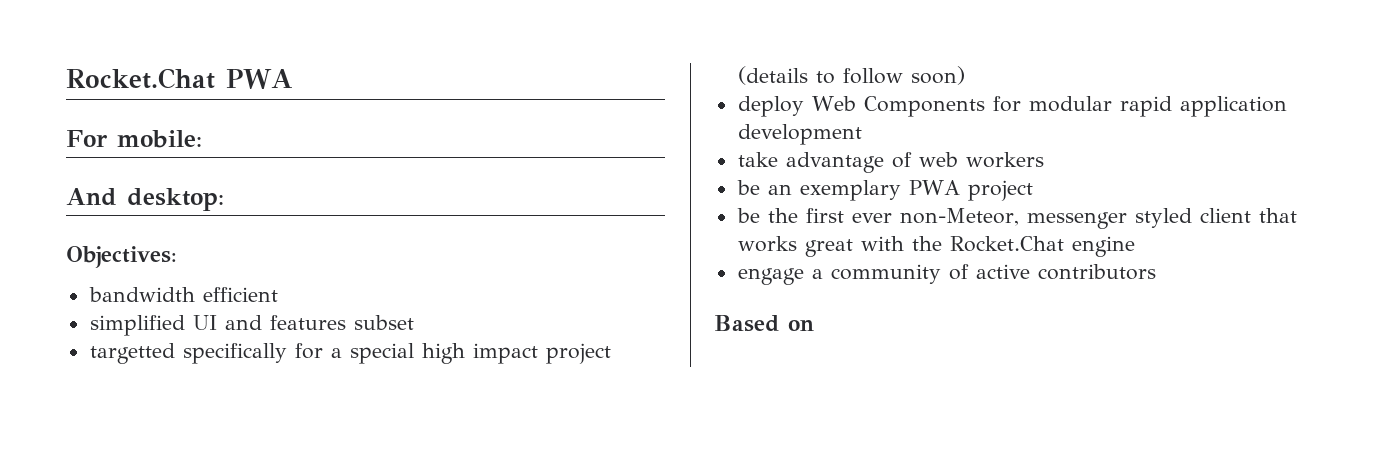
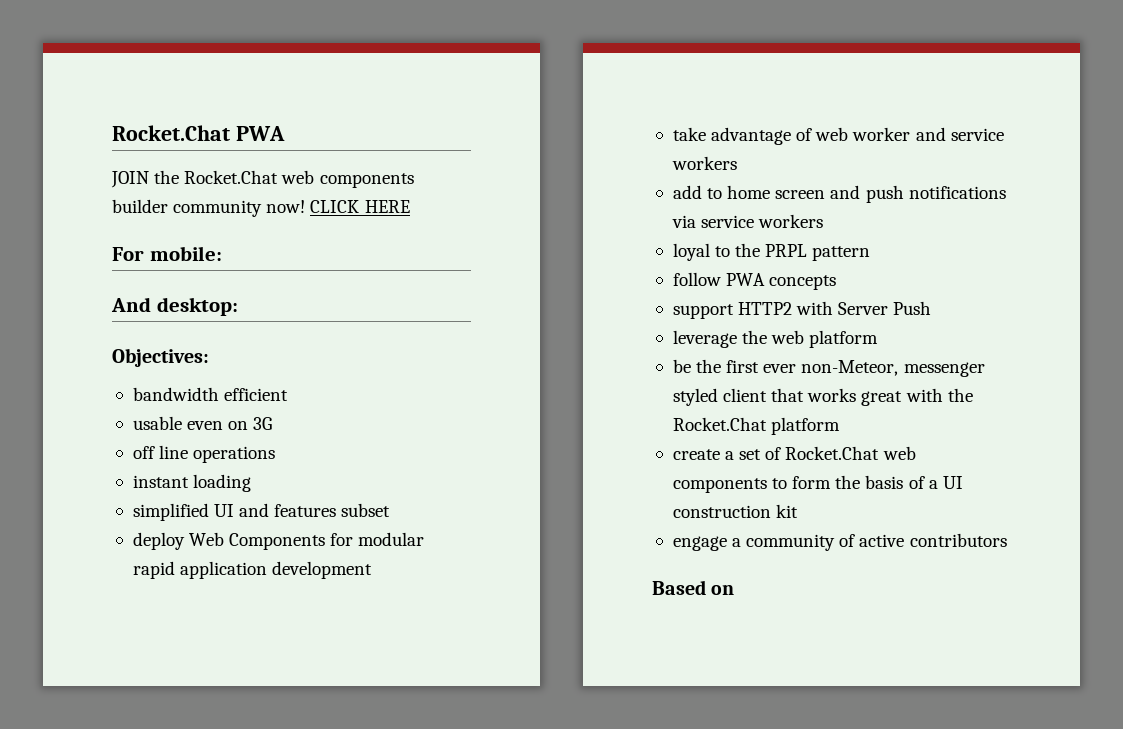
+ JOIN the Rocket.Chat web components builder community now! CLICK HERE
+ usable even on 3G
+ off line operations
+ instant loading
- targetted specifically for a special high impact project (details to follow soon)
- take advantage of web workers
- be an exemplary PWA project
+ take advantage of web worker and service workers
+ add to home screen and push notifications via service workers
+ loyal to the PRPL pattern
+ follow PWA concepts
+ support HTTP2 with Server Push
+ leverage the web platform
- be the first ever non-Meteor, messenger styled client that works great with the Rocket.Chat engine
+ be the first ever non-Meteor, messenger styled client that works great with the Rocket.Chat platform
+ create a set of Rocket.Chat web components to form the basis of a UI construction kit

